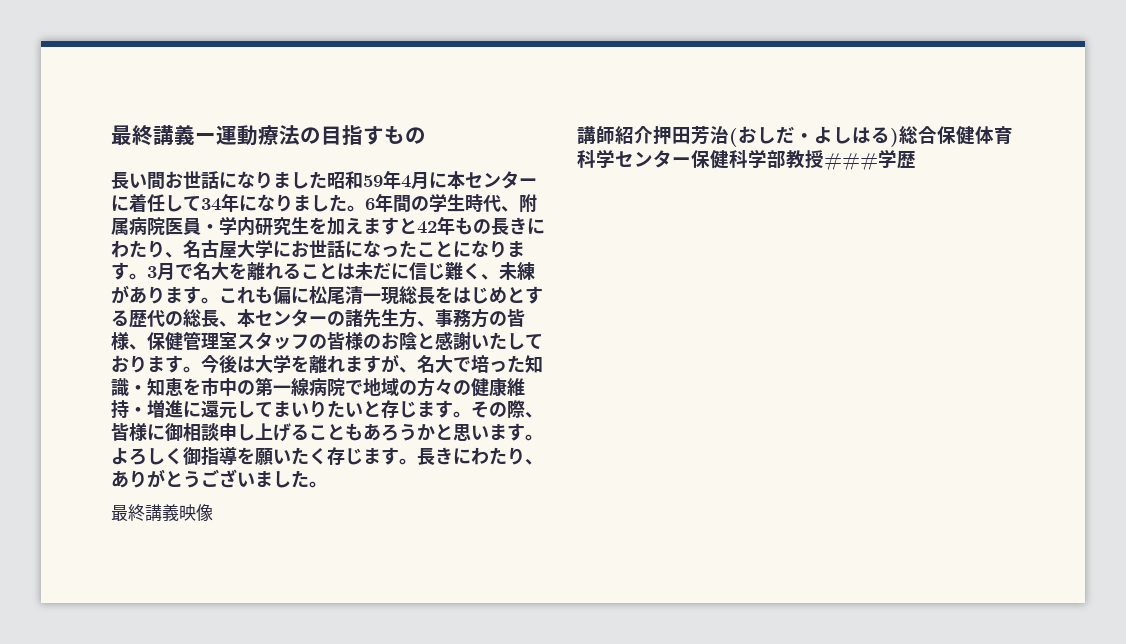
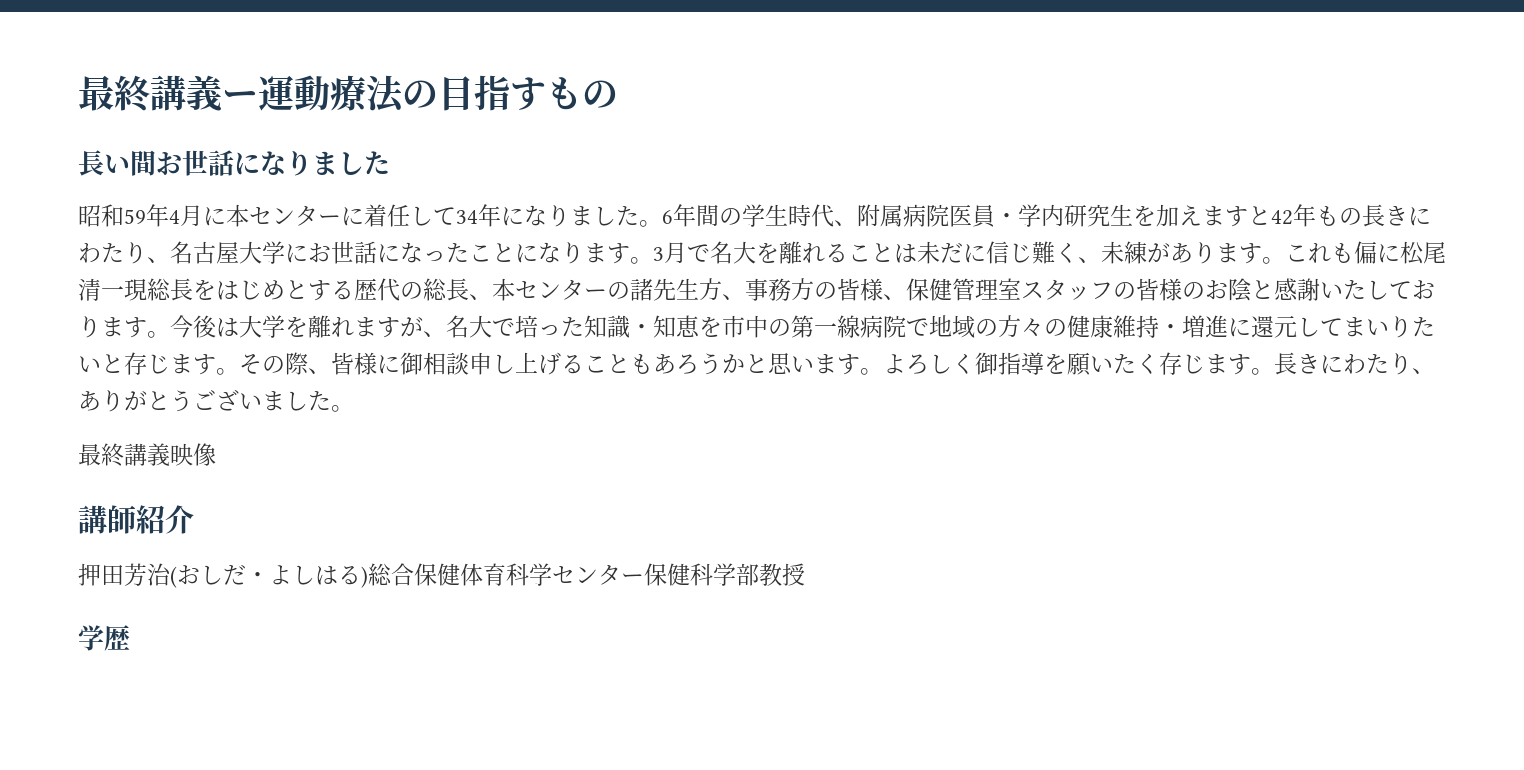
- 長い間お世話になりました昭和59年4月に本センターに着任して34年になりました。
+ 長い間お世話になりました
+ 昭和59年4月に本センターに着任して34年になりました。
- 講師紹介押田芳治(おしだ・よしはる)総合保健体育科学センター保健科学部教授###学歴
+ 講師紹介
+ 押田芳治(おしだ・よしはる)総合保健体育科学センター保健科学部教授
+ 学歴

